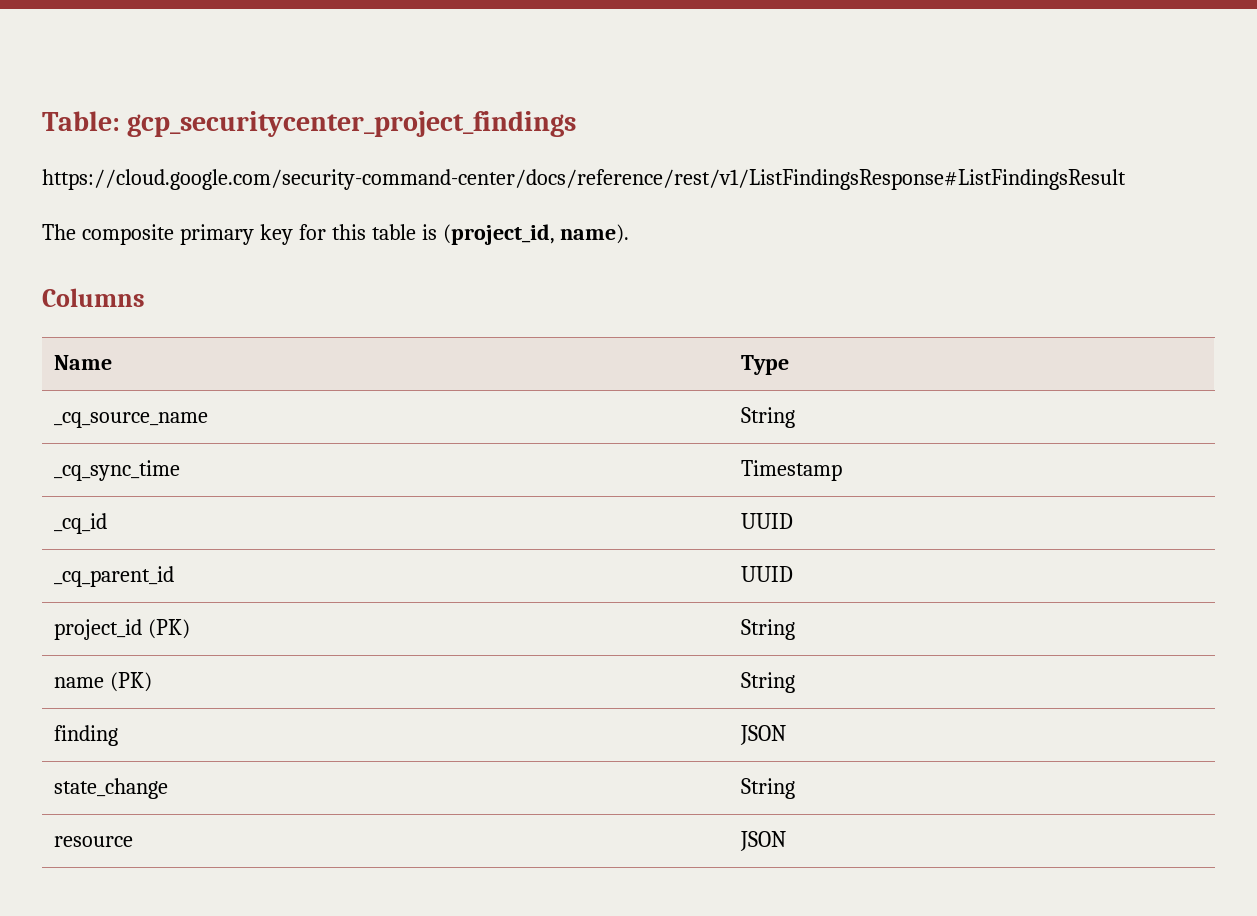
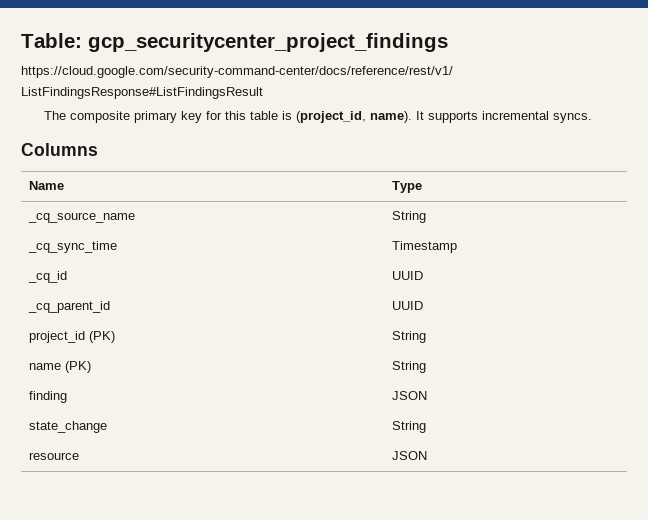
+ It supports incremental syncs.

